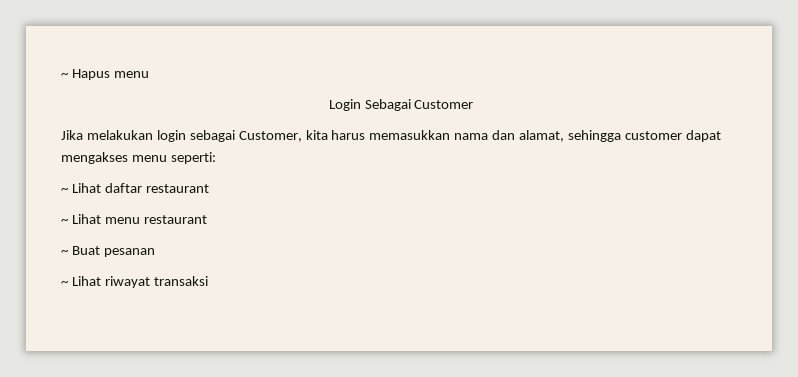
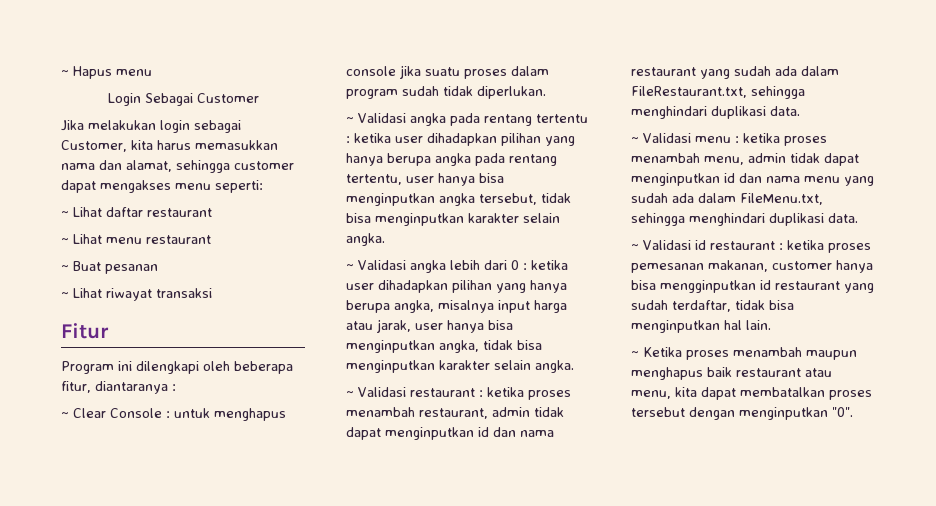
+ Fitur
+ Program ini dilengkapi oleh beberapa fitur, diantaranya :
+ ~ Clear Console : untuk menghapus console jika suatu proses dalam program sudah tidak diperlukan.
+ ~ Validasi angka pada rentang tertentu : ketika user dihadapkan pilihan yang hanya berupa angka pada rentang tertentu, user hanya bisa menginputkan angka tersebut, tidak bisa menginputkan karakter selain angka.
+ ~ Validasi angka lebih dari 0 : ketika user dihadapkan pilihan yang hanya berupa angka, misalnya input harga atau jarak, user hanya bisa menginputkan angka, tidak bisa menginputkan karakter selain angka.
+ ~ Validasi restaurant : ketika proses menambah restaurant, admin tidak dapat menginputkan id dan nama restaurant yang sudah ada dalam FileRestaurant.txt, sehingga menghindari duplikasi data.
+ ~ Validasi menu : ketika proses menambah menu, admin tidak dapat menginputkan id dan nama menu yang sudah ada dalam FileMenu.txt, sehingga menghindari duplikasi data.
+ ~ Validasi id restaurant : ketika proses pemesanan makanan, customer hanya bisa mengginputkan id restaurant yang sudah terdaftar, tidak bisa menginputkan hal lain.
+ ~ Ketika proses menambah maupun menghapus baik restaurant atau menu, kita dapat membatalkan proses tersebut dengan menginputkan "0".

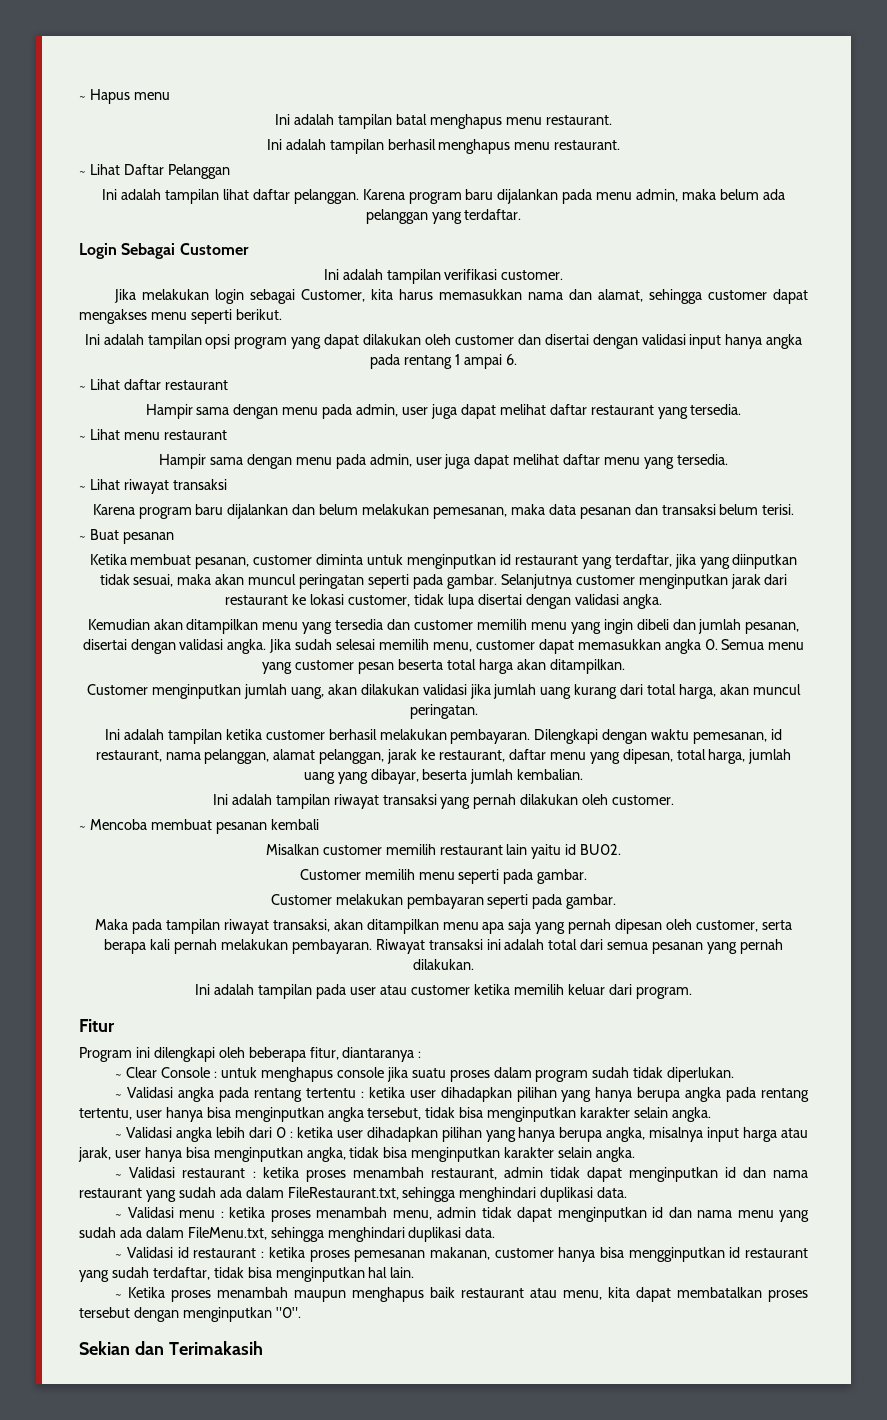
+ Ini adalah tampilan batal menghapus menu restaurant.
+ Ini adalah tampilan berhasil menghapus menu restaurant.
+ ~ Lihat Daftar Pelanggan
+ Ini adalah tampilan lihat daftar pelanggan. Karena program baru dijalankan pada menu admin, maka belum ada pelanggan yang terdaftar.
  Login Sebagai Customer
+ Ini adalah tampilan verifikasi customer.
- Jika melakukan login sebagai Customer, kita harus memasukkan nama dan alamat, sehingga customer dapat mengakses menu seperti:
+ Jika melakukan login sebagai Customer, kita harus memasukkan nama dan alamat, sehingga customer dapat mengakses menu seperti berikut.
+ Ini adalah tampilan opsi program yang dapat dilakukan oleh customer dan disertai dengan validasi input hanya angka pada rentang 1 ampai 6.
  ~ Lihat daftar restaurant
+ Hampir sama dengan menu pada admin, user juga dapat melihat daftar restaurant yang tersedia.
  ~ Lihat menu restaurant
+ Hampir sama dengan menu pada admin, user juga dapat melihat daftar menu yang tersedia.
+ ~ Lihat riwayat transaksi
+ Karena program baru dijalankan dan belum melakukan pemesanan, maka data pesanan dan transaksi belum terisi.
  ~ Buat pesanan
- ~ Lihat riwayat transaksi
+ Ketika membuat pesanan, customer diminta untuk menginputkan id restaurant yang terdaftar, jika yang diinputkan tidak sesuai, maka akan muncul peringatan seperti pada gambar. Selanjutnya customer menginputkan jarak dari restaurant ke lokasi customer, tidak lupa disertai dengan validasi angka.
+ Kemudian akan ditampilkan menu yang tersedia dan customer memilih menu yang ingin dibeli dan jumlah pesanan, disertai dengan validasi angka. Jika sudah selesai memilih menu, customer dapat memasukkan angka 0. Semua menu yang customer pesan beserta total harga akan ditampilkan.
+ Customer menginputkan jumlah uang, akan dilakukan validasi jika jumlah uang kurang dari total harga, akan muncul peringatan.
+ Ini adalah tampilan ketika customer berhasil melakukan pembayaran. Dilengkapi dengan waktu pemesanan, id restaurant, nama pelanggan, alamat pelanggan, jarak ke restaurant, daftar menu yang dipesan, total harga, jumlah uang yang dibayar, beserta jumlah kembalian.
+ Ini adalah tampilan riwayat transaksi yang pernah dilakukan oleh customer.
+ ~ Mencoba membuat pesanan kembali
+ Misalkan customer memilih restaurant lain yaitu id BU02.
+ Customer memilih menu seperti pada gambar.
+ Customer melakukan pembayaran seperti pada gambar.
+ Maka pada tampilan riwayat transaksi, akan ditampilkan menu apa saja yang pernah dipesan oleh customer, serta berapa kali pernah melakukan pembayaran. Riwayat transaksi ini adalah total dari semua pesanan yang pernah dilakukan.
+ Ini adalah tampilan pada user atau customer ketika memilih keluar dari program.
+ Sekian dan Terimakasih

